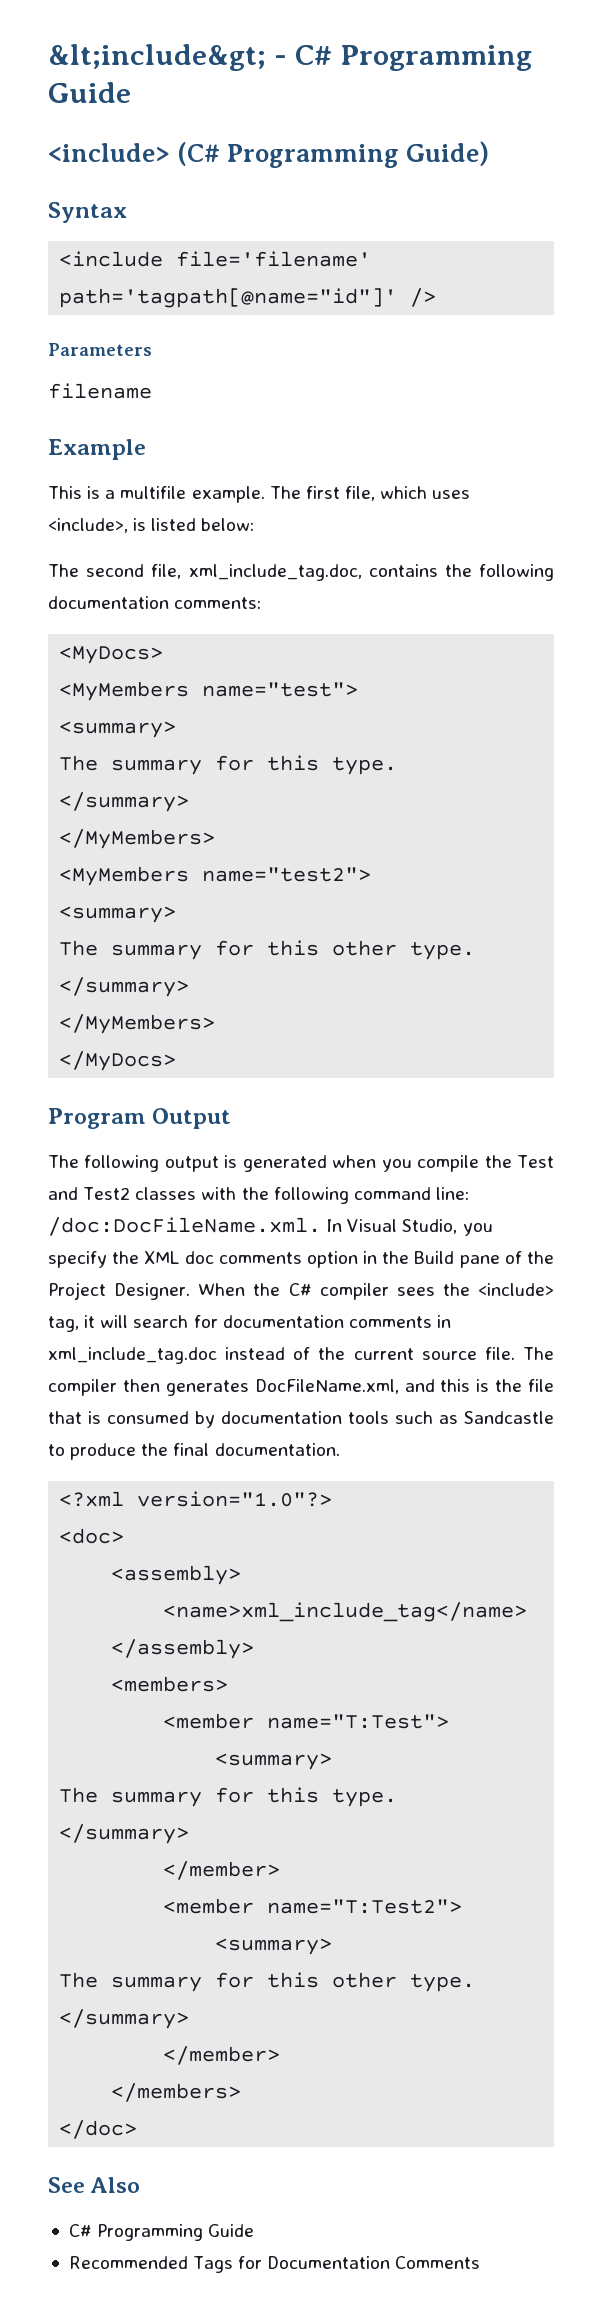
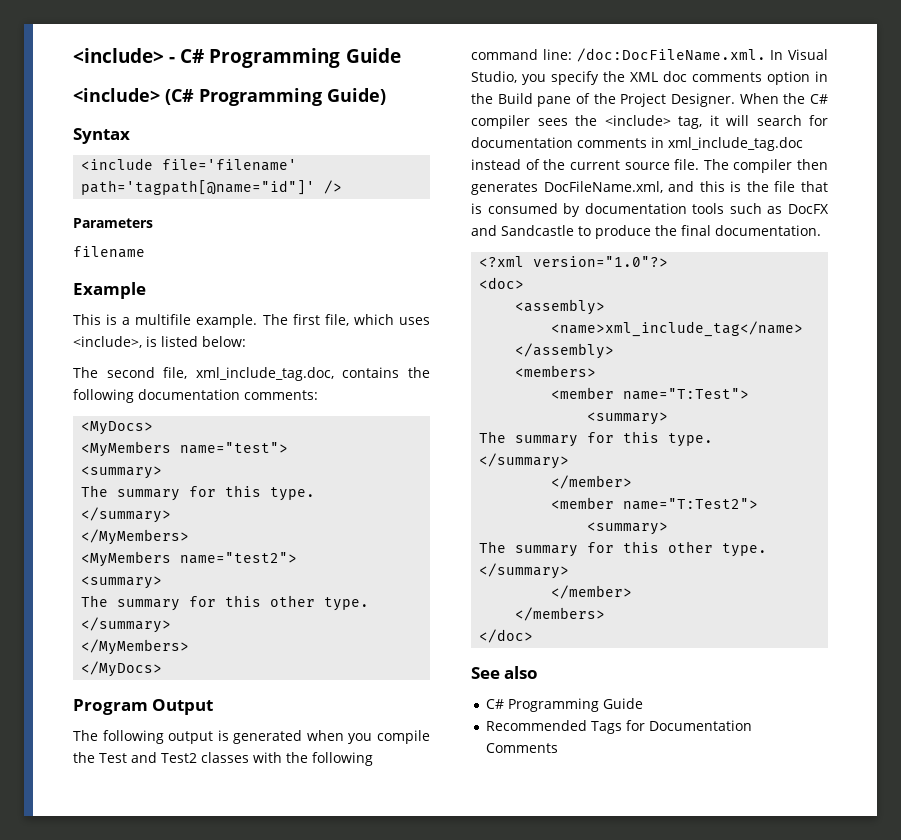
- &lt;include&gt; - C# Programming Guide
+ <include> - C# Programming Guide
- The compiler then generates DocFileName.xml, and this is the file that is consumed by documentation tools such as Sandcastle to produce the final documentation.
+ The compiler then generates DocFileName.xml, and this is the file that is consumed by documentation tools such as DocFX and Sandcastle to produce the final documentation.
- See Also
+ See also

